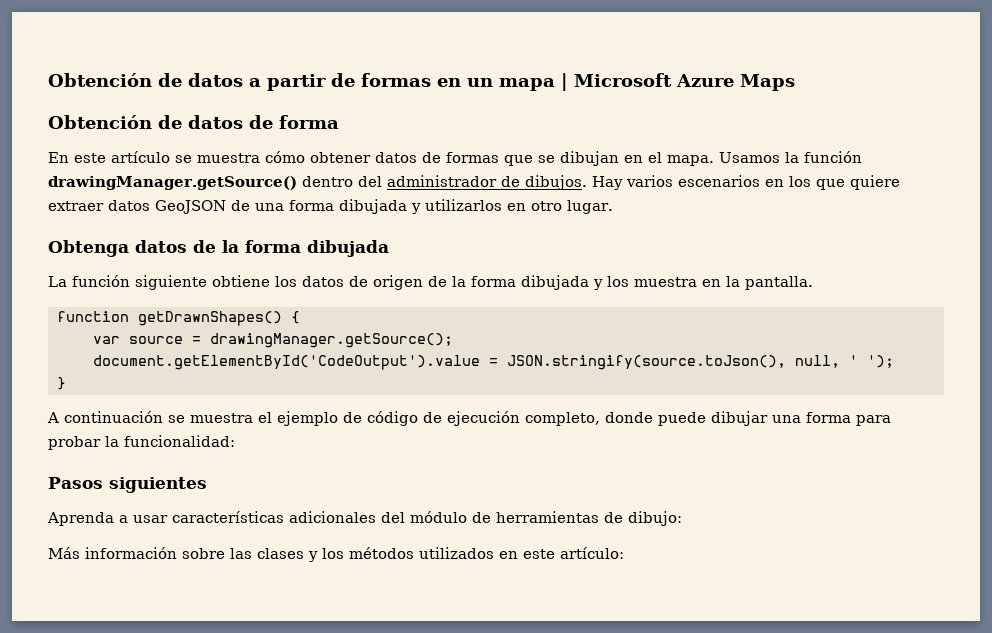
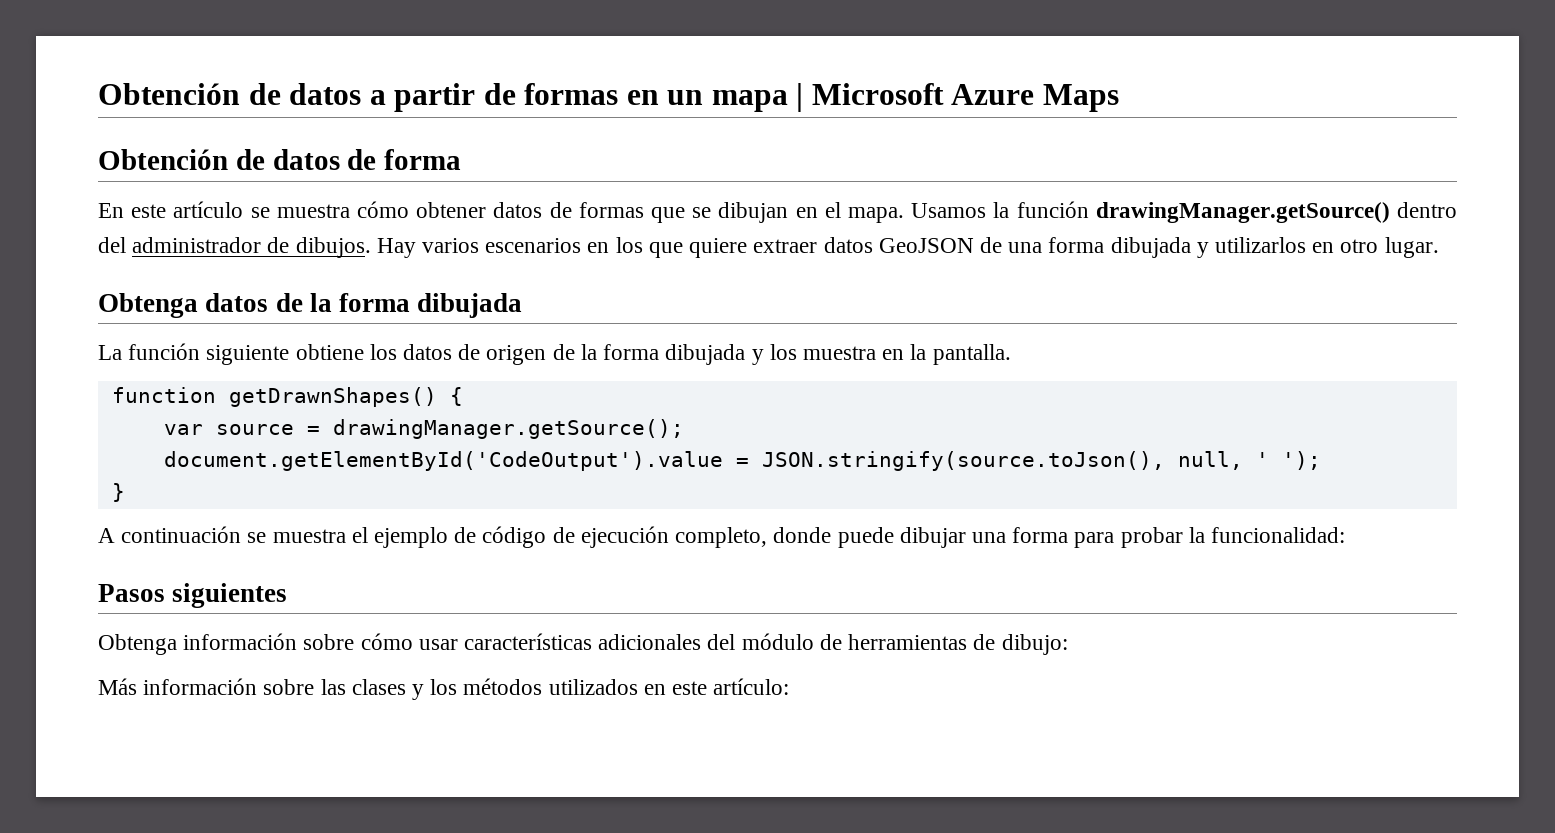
- Aprenda a usar características adicionales del módulo de herramientas de dibujo:
+ Obtenga información sobre cómo usar características adicionales del módulo de herramientas de dibujo:

